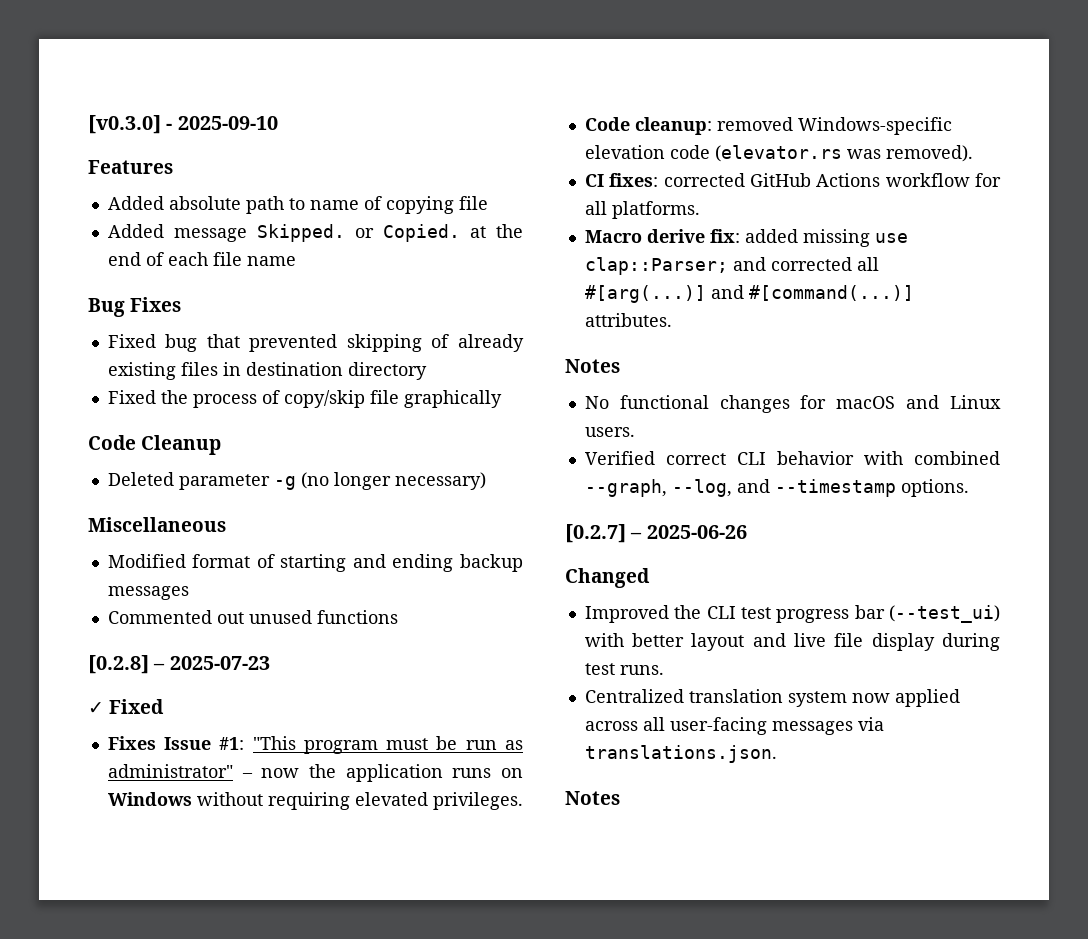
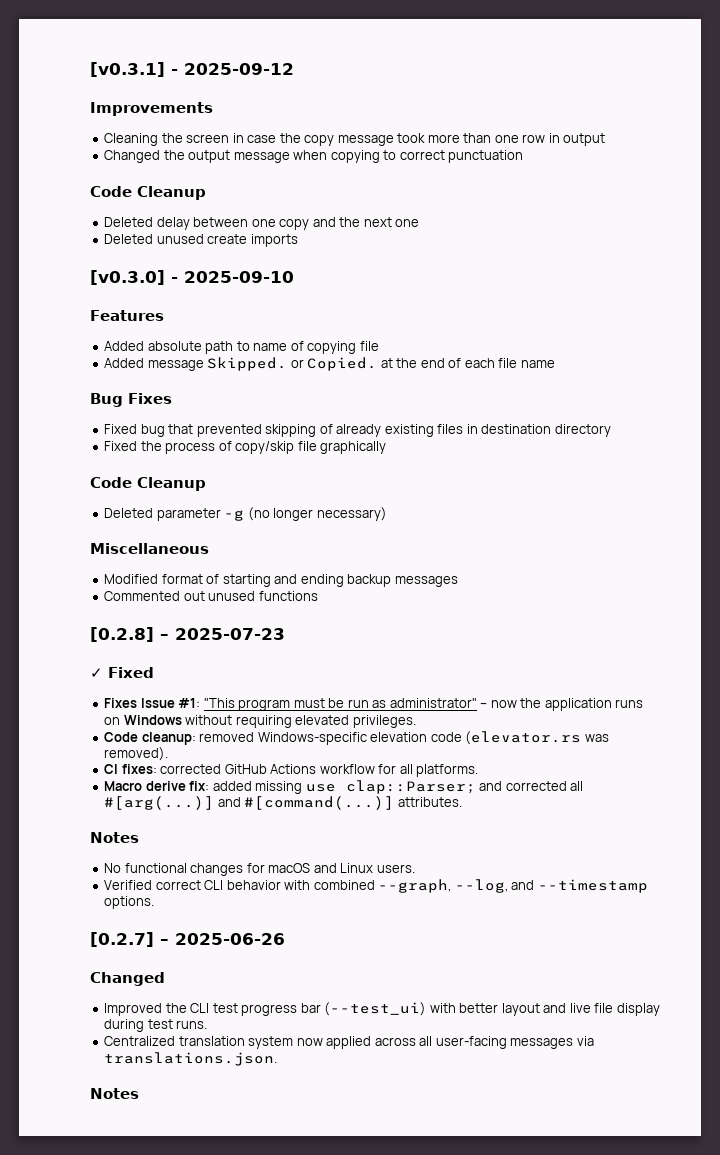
+ [v0.3.1] - 2025-09-12
+ Improvements
+ Cleaning the screen in case the copy message took more than one row in output
+ Changed the output message when copying to correct punctuation
+ Code Cleanup
+ Deleted delay between one copy and the next one
+ Deleted unused create imports

